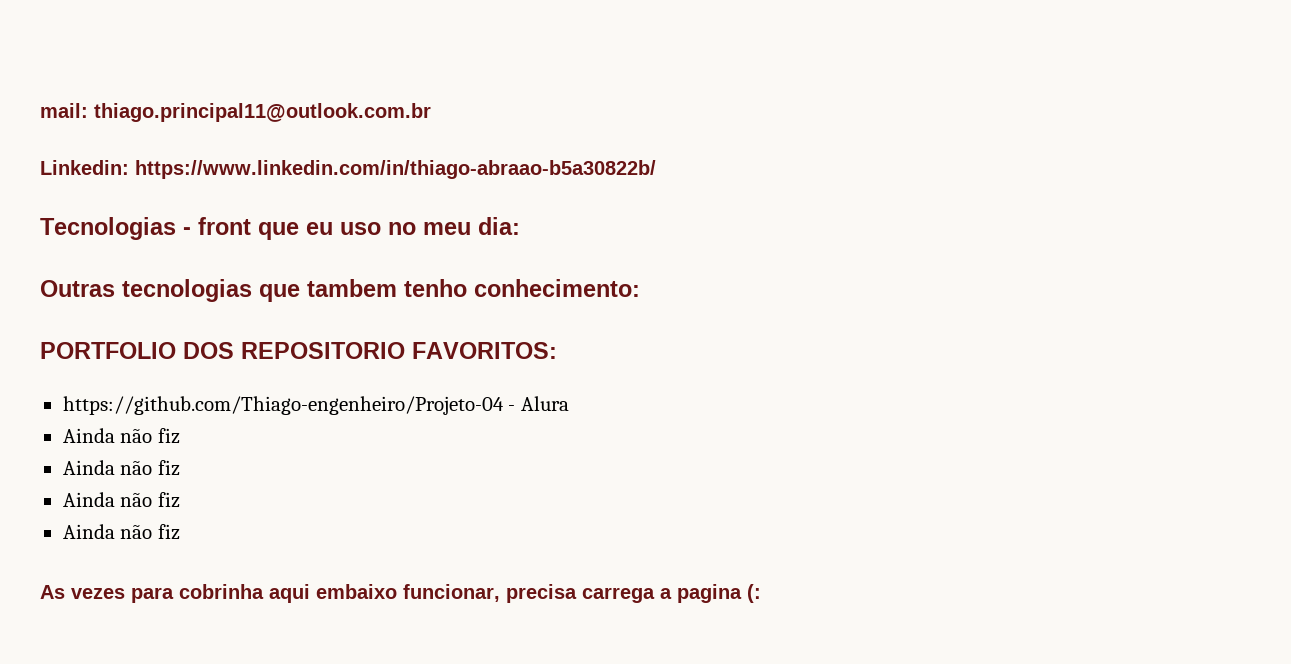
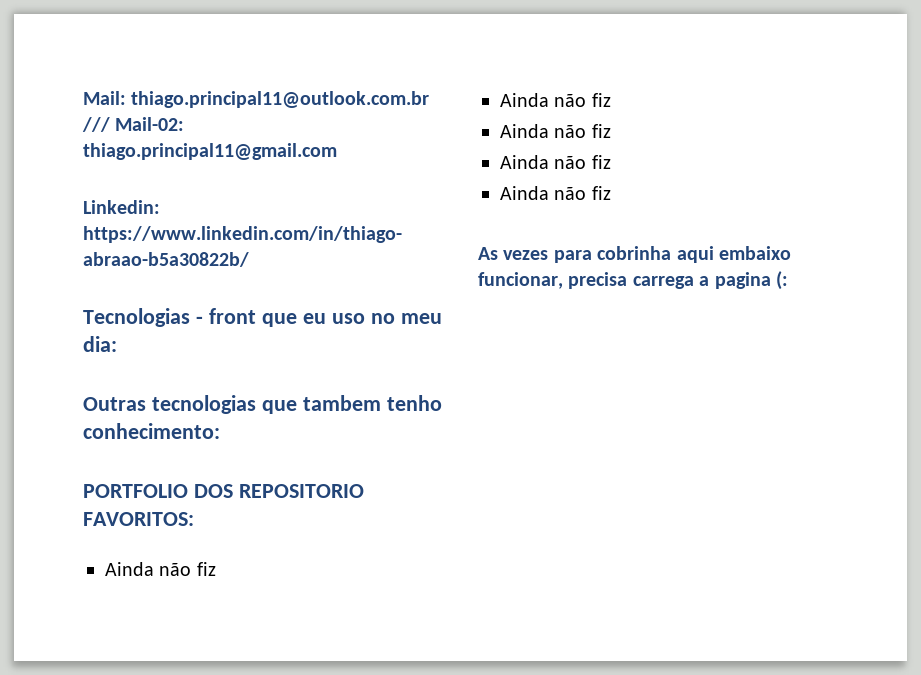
- mail: thiago.principal11@outlook.com.br
+ Mail: thiago.principal11@outlook.com.br /// Mail-02: thiago.principal11@gmail.com
  PORTFOLIO DOS REPOSITORIO FAVORITOS:
- https://github.com/Thiago-engenheiro/Projeto-04 - Alura
+ Ainda não fiz

